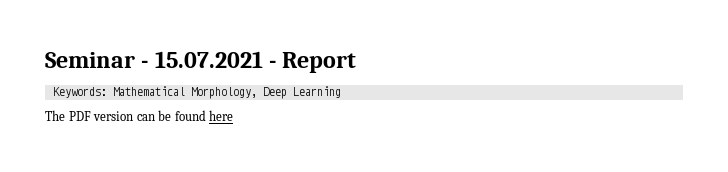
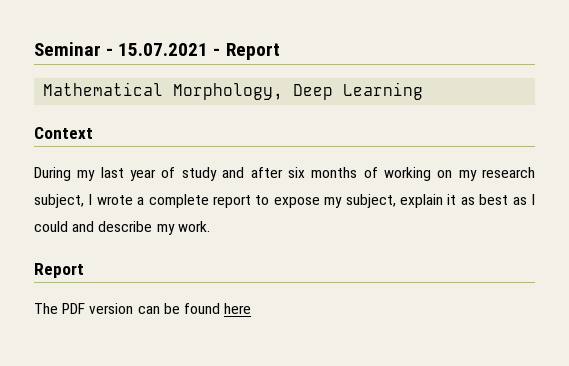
- Keywords: Mathematical Morphology, Deep Learning
+ Mathematical Morphology, Deep Learning
+ Context
+ During my last year of study and after six months of working on my research subject, I wrote a complete report to expose my subject, explain it as best as I could and describe my work.
+ Report

